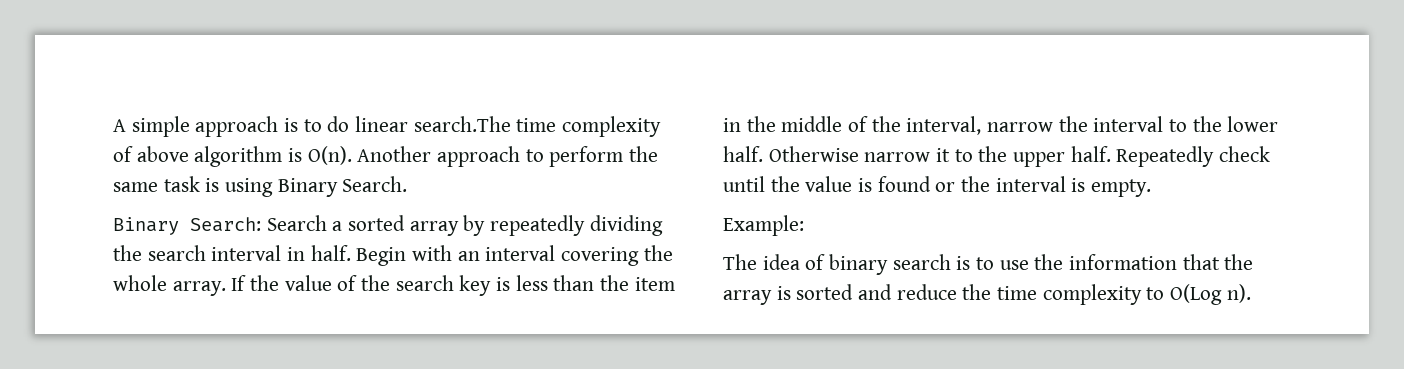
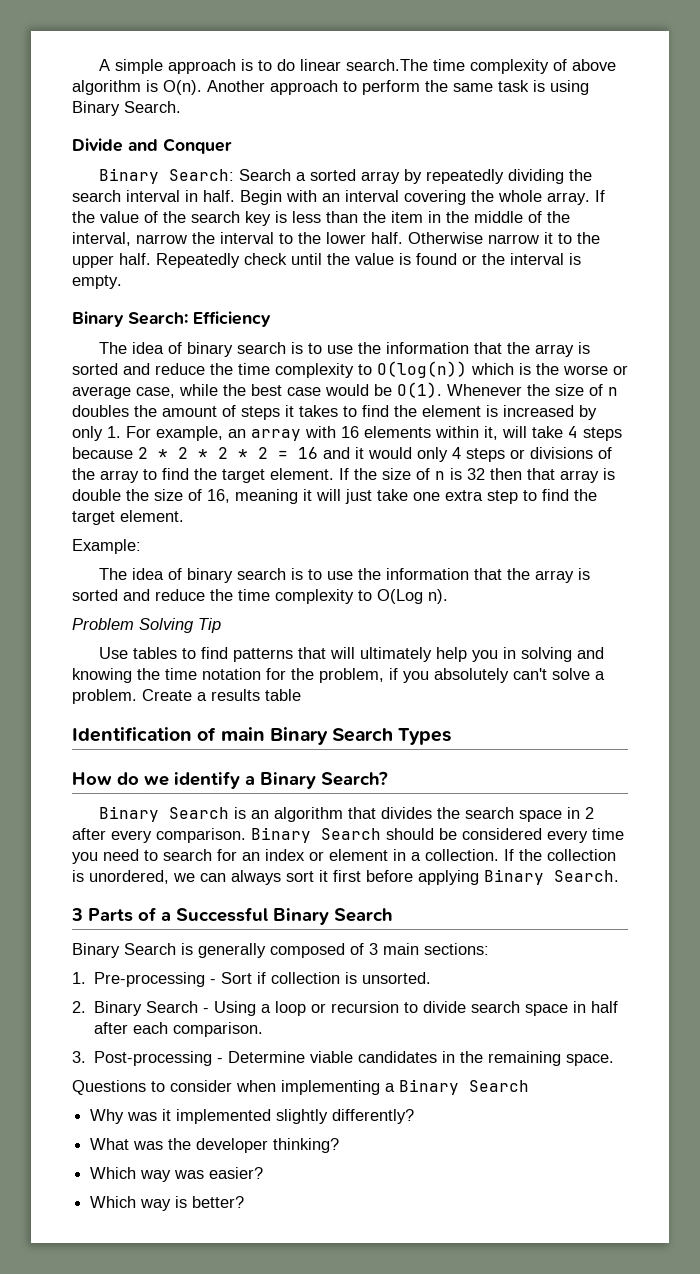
+ Divide and Conquer
+ Binary Search: Efficiency
+ The idea of binary search is to use the information that the array is sorted and reduce the time complexity to O(log(n)) which is the worse or average case, while the best case would be O(1). Whenever the size of n doubles the amount of steps it takes to find the element is increased by only 1. For example, an array with 16 elements within it, will take 4 steps because 2 * 2 * 2 * 2 = 16 and it would only 4 steps or divisions of the array to find the target element. If the size of n is 32 then that array is double the size of 16, meaning it will just take one extra step to find the target element.
+ Problem Solving Tip
+ Use tables to find patterns that will ultimately help you in solving and knowing the time notation for the problem, if you absolutely can't solve a problem. Create a results table
+ Identification of main Binary Search Types
+ How do we identify a Binary Search?
+ Binary Search is an algorithm that divides the search space in 2 after every comparison. Binary Search should be considered every time you need to search for an index or element in a collection. If the collection is unordered, we can always sort it first before applying Binary Search.
+ 3 Parts of a Successful Binary Search
+ Binary Search is generally composed of 3 main sections:
+ 1. Pre-processing - Sort if collection is unsorted.
+ 2. Binary Search - Using a loop or recursion to divide search space in half after each comparison.
+ 3. Post-processing - Determine viable candidates in the remaining space.
+ Questions to consider when implementing a Binary Search
+ Why was it implemented slightly differently?
+ What was the developer thinking?
+ Which way was easier?
+ Which way is better?

